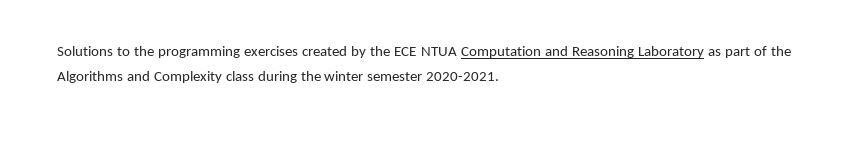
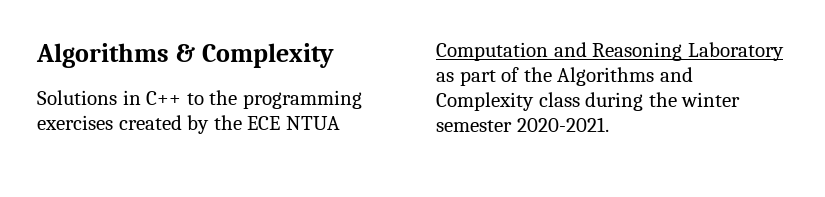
- Solutions to the programming exercises created by the ECE NTUA Computation and Reasoning Laboratory as part of the Algorithms and Complexity class during the winter semester 2020-2021.
+ Algorithms & Complexity
+ Solutions in C++ to the programming exercises created by the ECE NTUA Computation and Reasoning Laboratory as part of the Algorithms and Complexity class during the winter semester 2020-2021.

